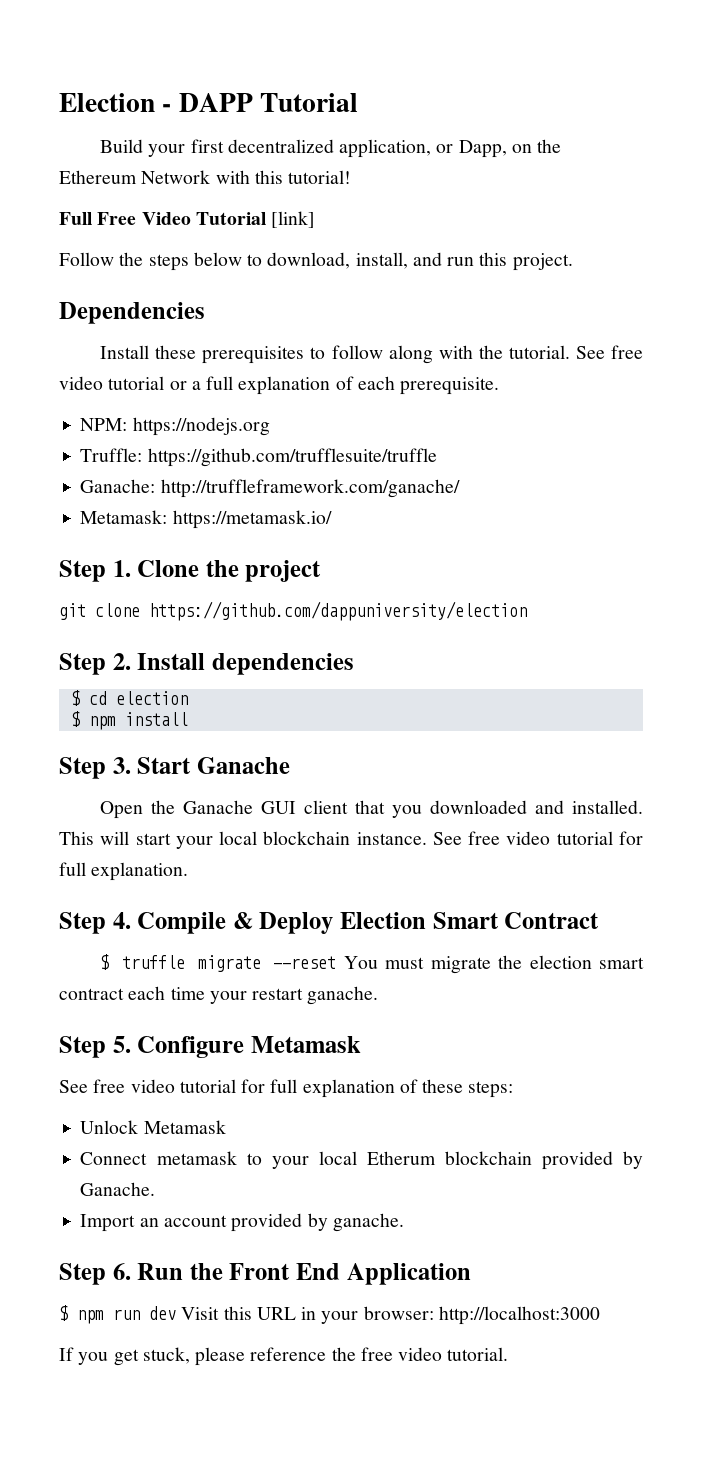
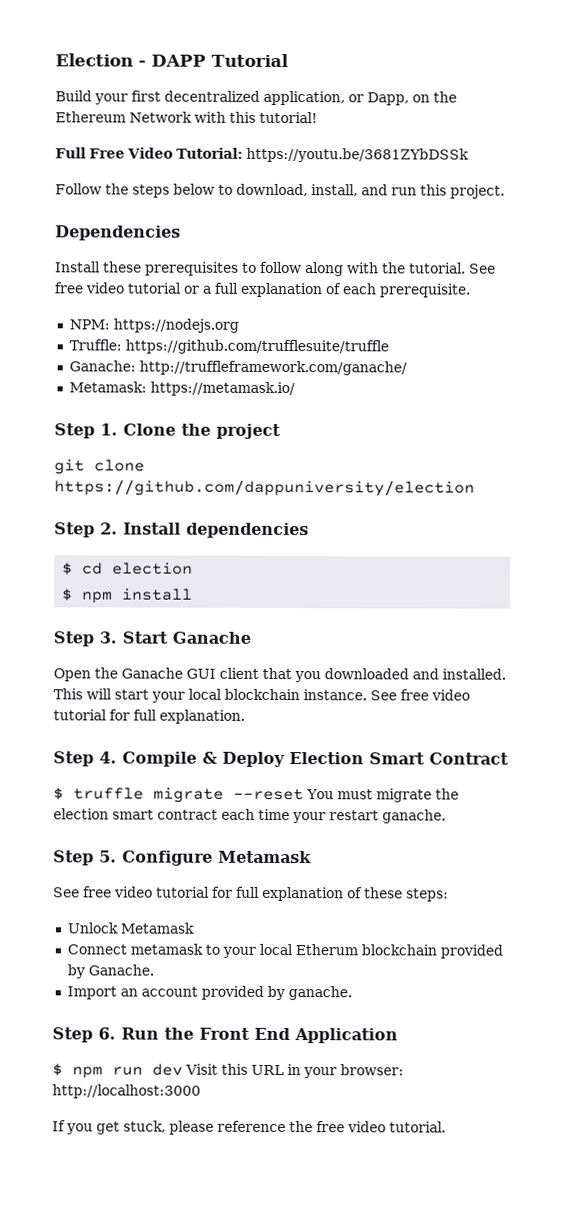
- Full Free Video Tutorial [link]
+ Full Free Video Tutorial: https://youtu.be/3681ZYbDSSk

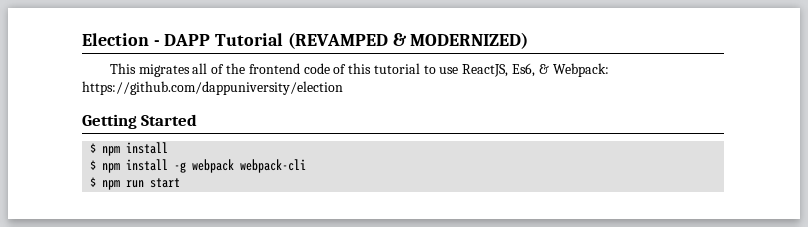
- Election - DAPP Tutorial
- Build your first decentralized application, or Dapp, on the Ethereum Network with this tutorial!
- Full Free Video Tutorial: https://youtu.be/3681ZYbDSSk
- Follow the steps below to download, install, and run this project.
- Dependencies
- Install these prerequisites to follow along with the tutorial. See free video tutorial or a full explanation of each prerequisite.
- NPM: https://nodejs.org
- Truffle: https://github.com/trufflesuite/truffle
- Ganache: http://truffleframework.com/ganache/
- Metamask: https://metamask.io/
- Step 1. Clone the project
- git clone https://github.com/dappuniversity/election
- Step 2. Install dependencies
- $ cd election
+ Election - DAPP Tutorial (REVAMPED & MODERNIZED)
+ This migrates all of the frontend code of this tutorial to use ReactJS, Es6, & Webpack: https://github.com/dappuniversity/election
+ Getting Started
  $ npm install
- Step 3. Start Ganache
- Open the Ganache GUI client that you downloaded and installed. This will start your local blockchain instance. See free video tutorial for full explanation.
- Step 4. Compile & Deploy Election Smart Contract
- $ truffle migrate --reset You must migrate the election smart contract each time your restart ganache.
- Step 5. Configure Metamask
- See free video tutorial for full explanation of these steps:
- Unlock Metamask
- Connect metamask to your local Etherum blockchain provided by Ganache.
- Import an account provided by ganache.
- Step 6. Run the Front End Application
- $ npm run dev Visit this URL in your browser: http://localhost:3000
- If you get stuck, please reference the free video tutorial.
+ $ npm install -g webpack webpack-cli
+ $ npm run start

